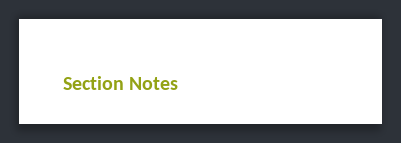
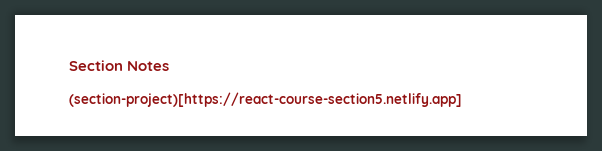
+ (section-project)[https://react-course-section5.netlify.app]

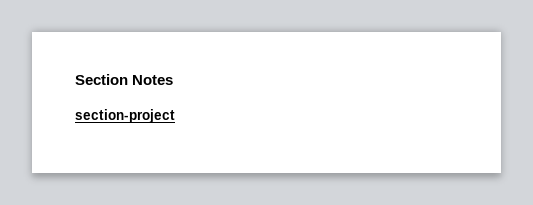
- (section-project)[https://react-course-section5.netlify.app]
+ section-project

